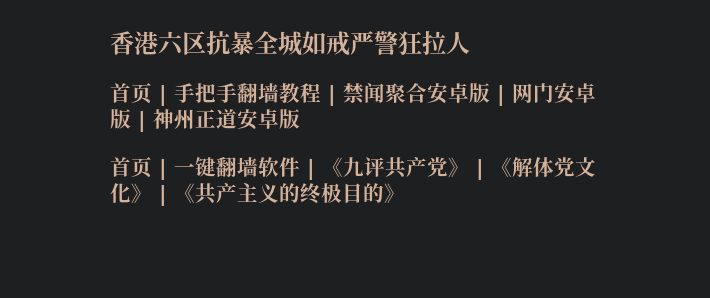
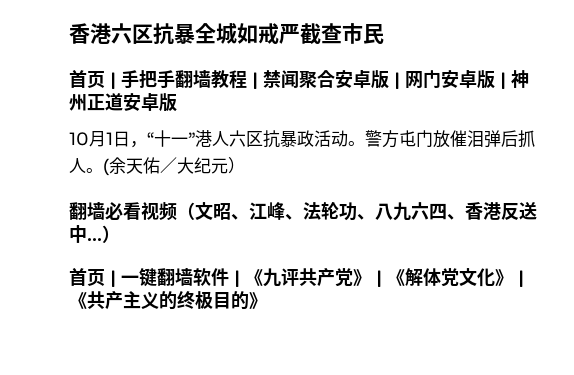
- 香港六区抗暴全城如戒严警狂拉人
+ 香港六区抗暴全城如戒严截查市民
+ 10月1日，“十一”港人六区抗暴政活动。警方屯门放催泪弹后抓人。(余天佑／大纪元）
+ 翻墙必看视频（文昭、江峰、法轮功、八九六四、香港反送中...）

